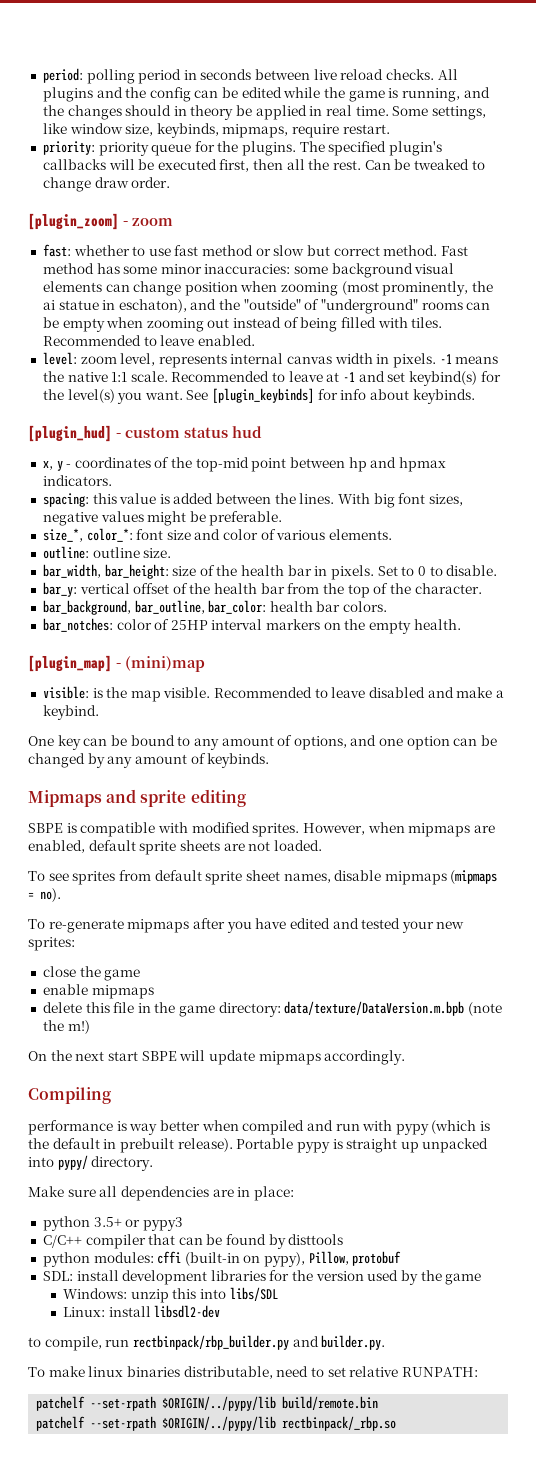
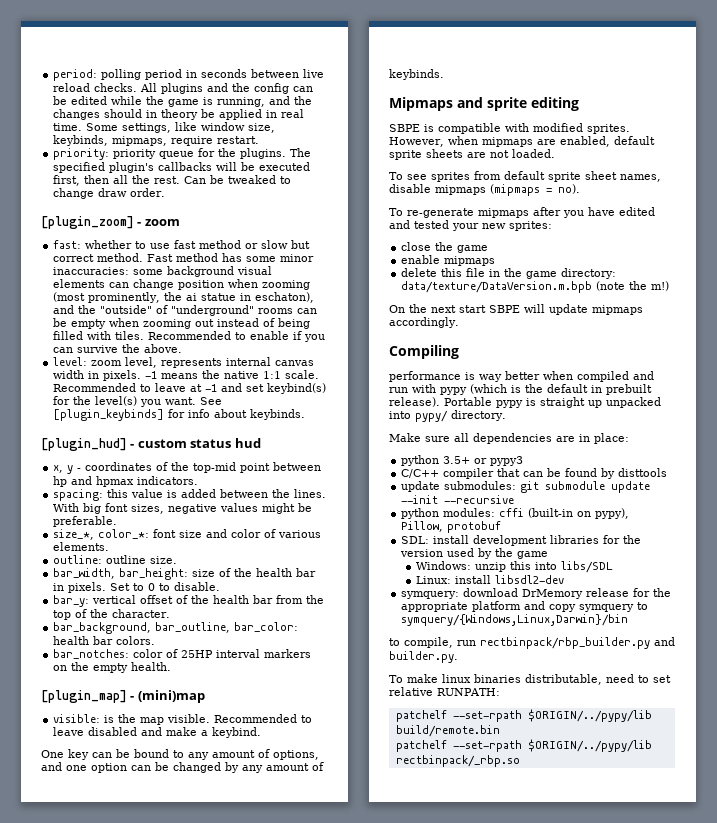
- Recommended to leave enabled.
+ Recommended to enable if you can survive the above.
+ update submodules: git submodule update --init --recursive
+ symquery: download DrMemory release for the appropriate platform and copy symquery to symquery/{Windows,Linux,Darwin}/bin

